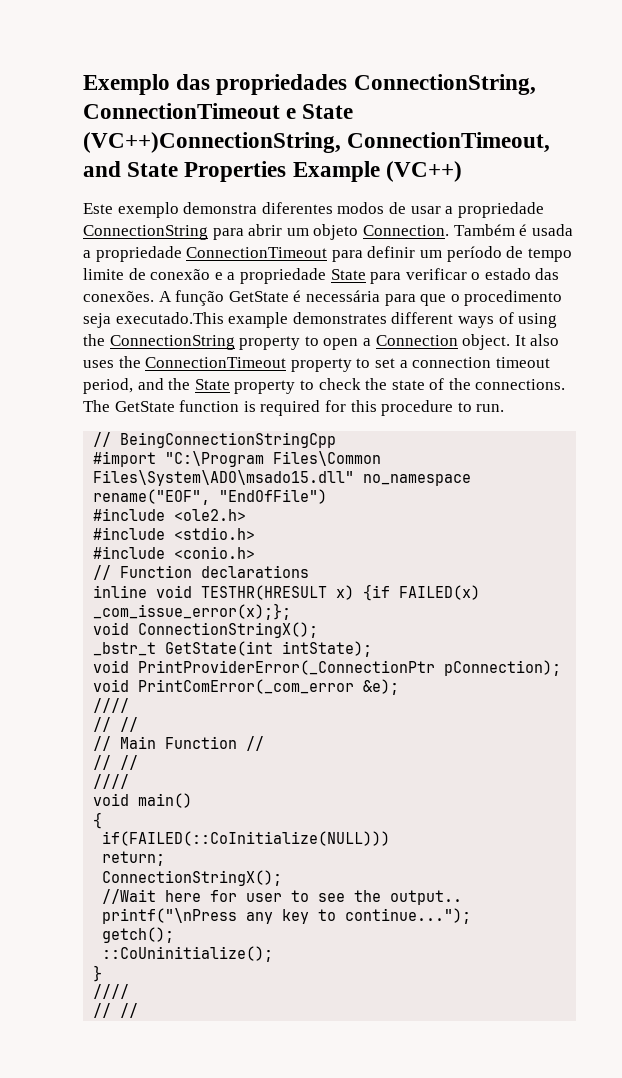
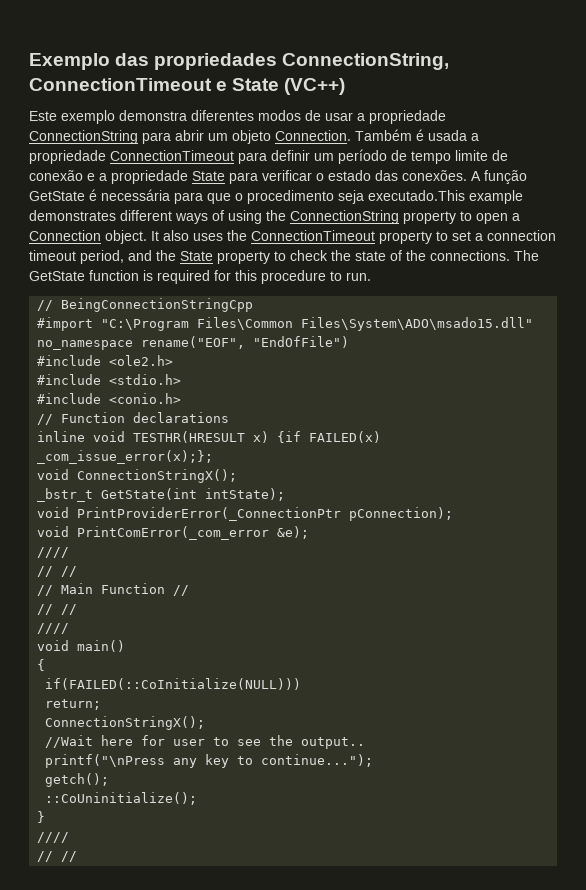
- Exemplo das propriedades ConnectionString, ConnectionTimeout e State (VC++)ConnectionString, ConnectionTimeout, and State Properties Example (VC++)
+ Exemplo das propriedades ConnectionString, ConnectionTimeout e State (VC++)

